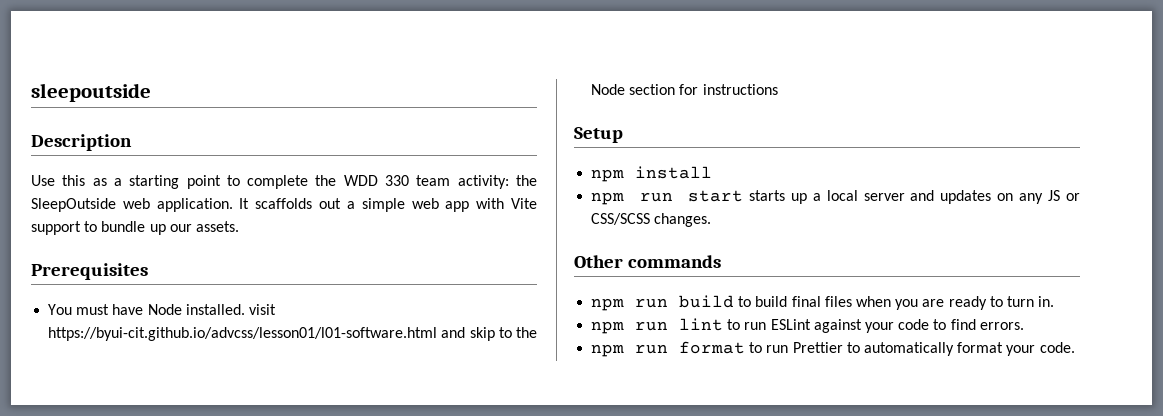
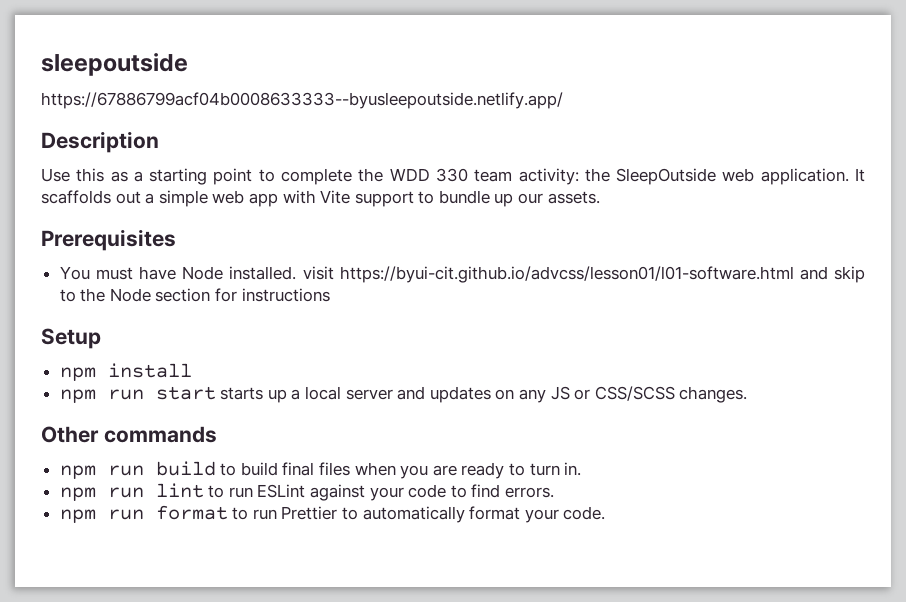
+ https://67886799acf04b0008633333--byusleepoutside.netlify.app/

